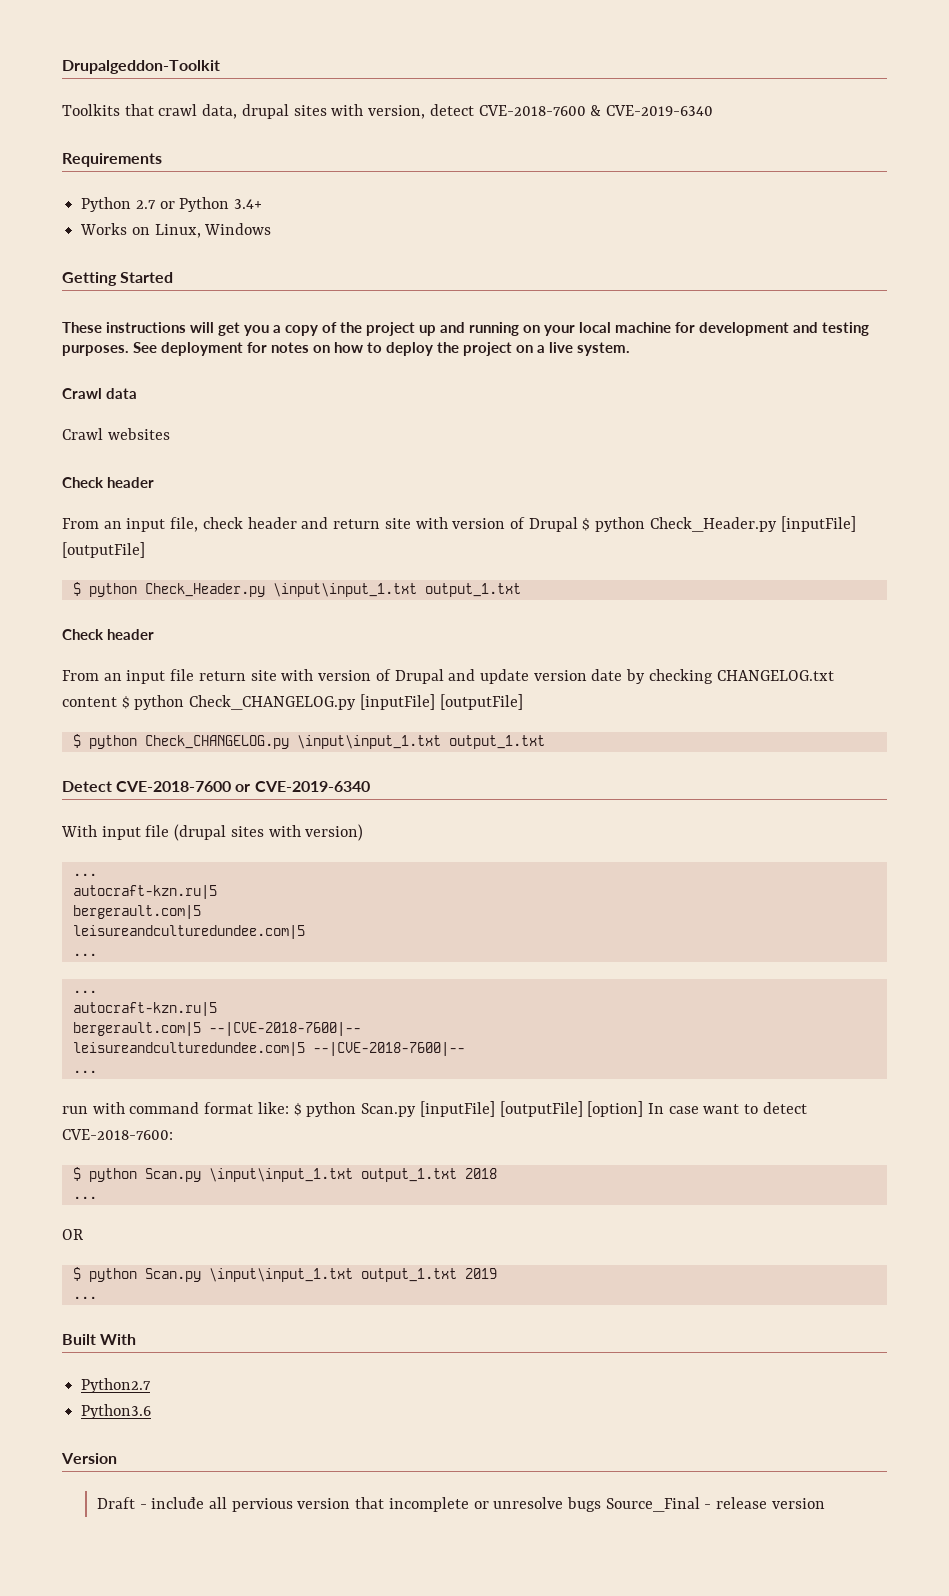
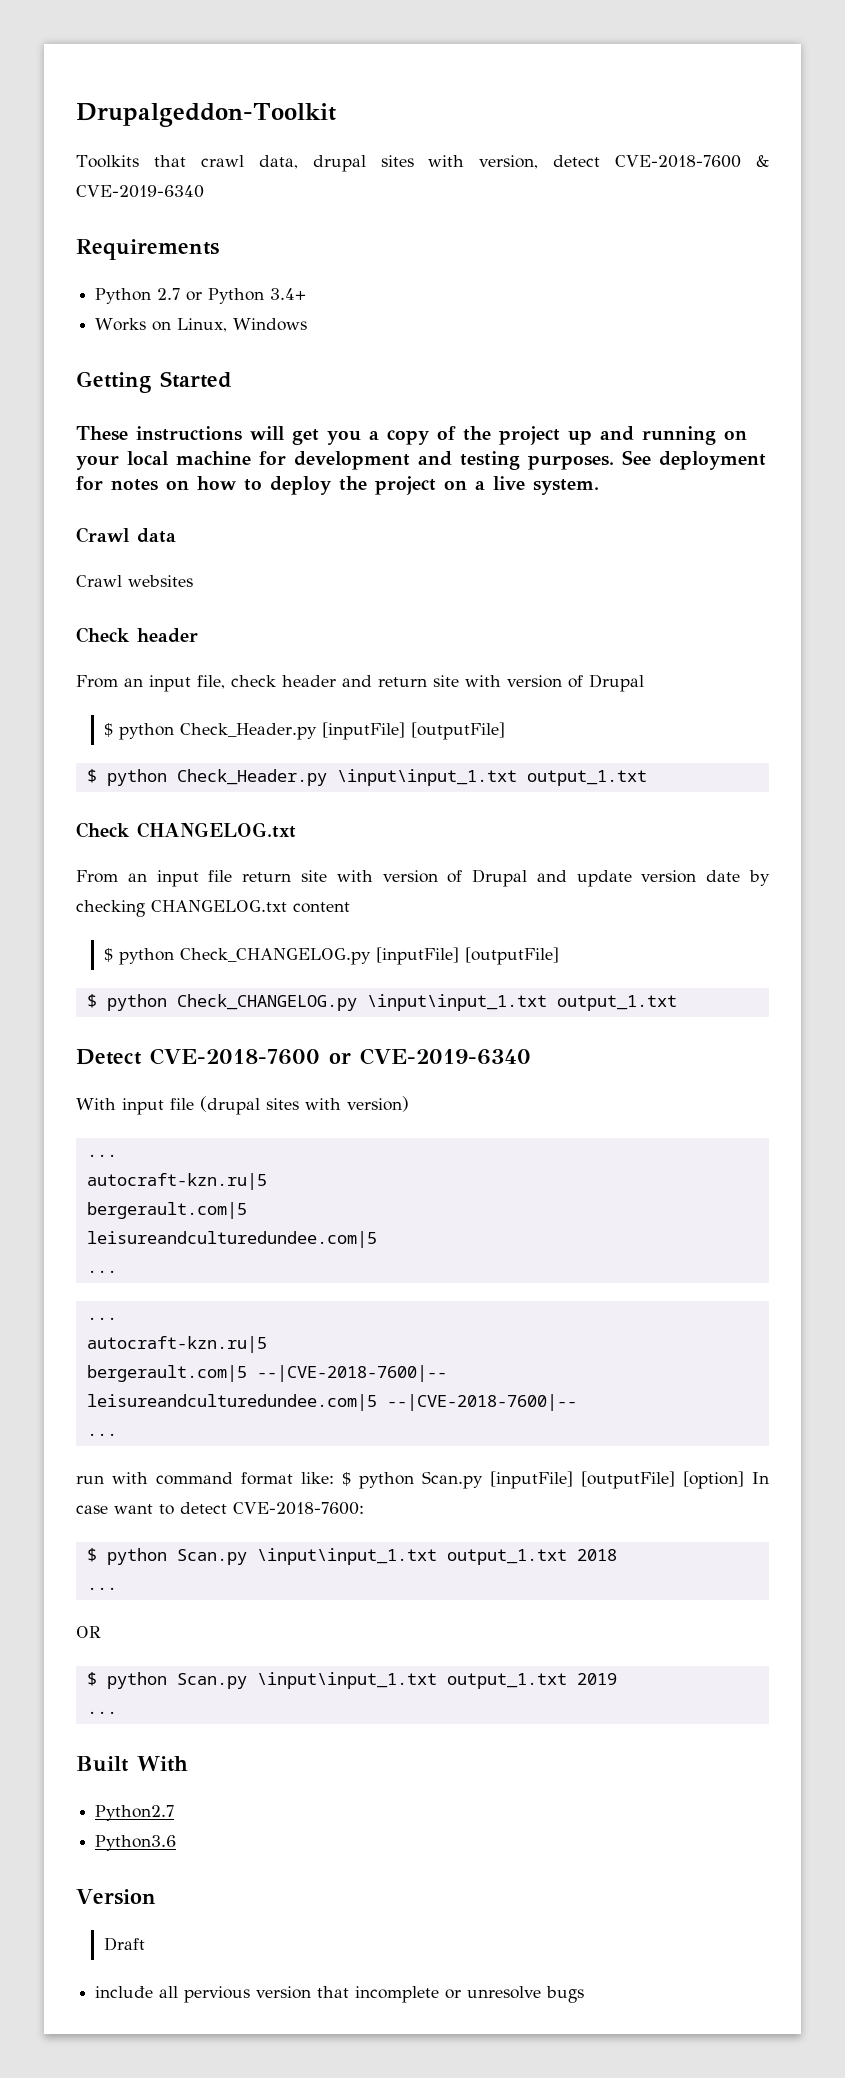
- From an input file, check header and return site with version of Drupal $ python Check_Header.py [inputFile] [outputFile]
+ From an input file, check header and return site with version of Drupal
+ $ python Check_Header.py [inputFile] [outputFile]
  $ python Check_Header.py \input\input_1.txt output_1.txt
- Check header
+ Check CHANGELOG.txt
- From an input file return site with version of Drupal and update version date by checking CHANGELOG.txt content $ python Check_CHANGELOG.py [inputFile] [outputFile]
+ From an input file return site with version of Drupal and update version date by checking CHANGELOG.txt content
+ $ python Check_CHANGELOG.py [inputFile] [outputFile]
- Draft - incluđe all pervious version that incomplete or unresolve bugs Source_Final - release version
+ Draft
+ incluđe all pervious version that incomplete or unresolve bugs

